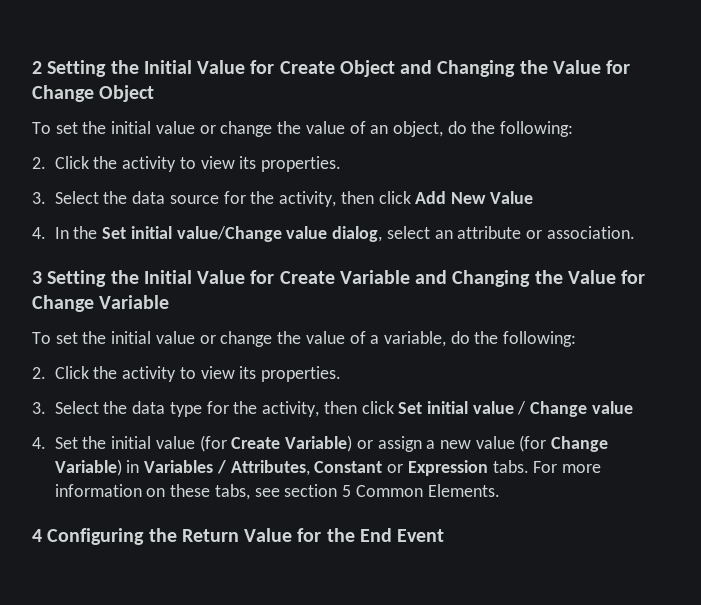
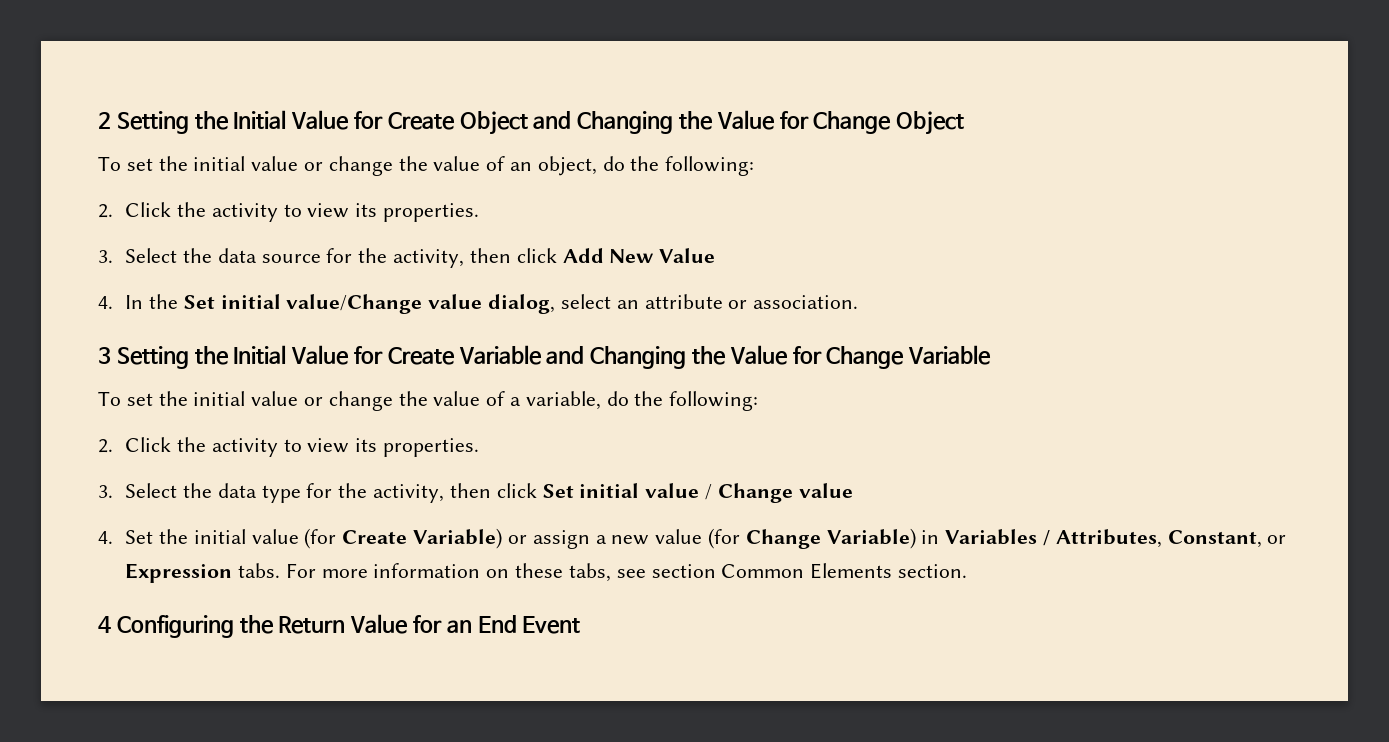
- 4. Set the initial value (for Create Variable) or assign a new value (for Change Variable) in Variables / Attributes, Constant or Expression tabs.
+ 4. Set the initial value (for Create Variable) or assign a new value (for Change Variable) in Variables / Attributes, Constant, or Expression tabs.
- For more information on these tabs, see section 5 Common Elements.
+ For more information on these tabs, see section Common Elements section.
- 4 Configuring the Return Value for the End Event
+ 4 Configuring the Return Value for an End Event

